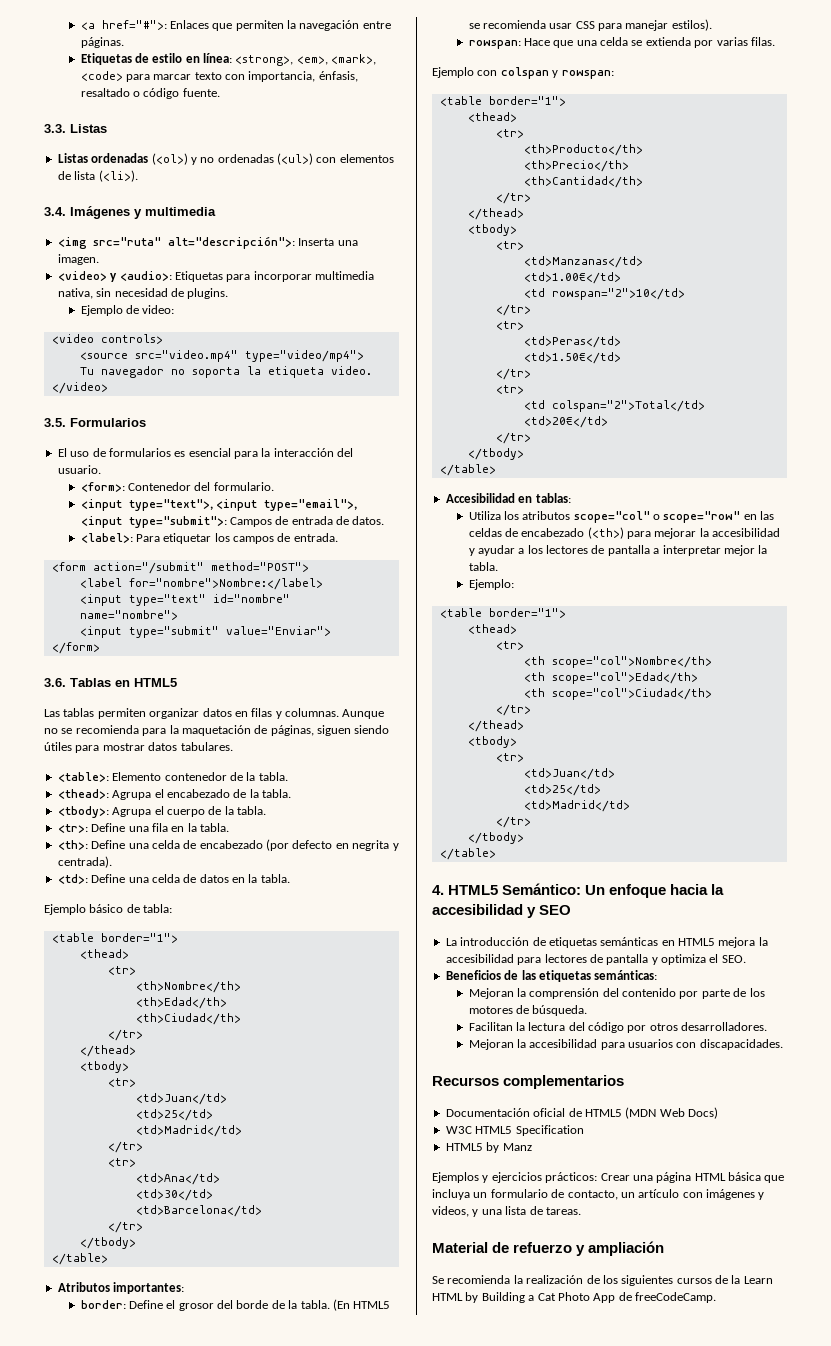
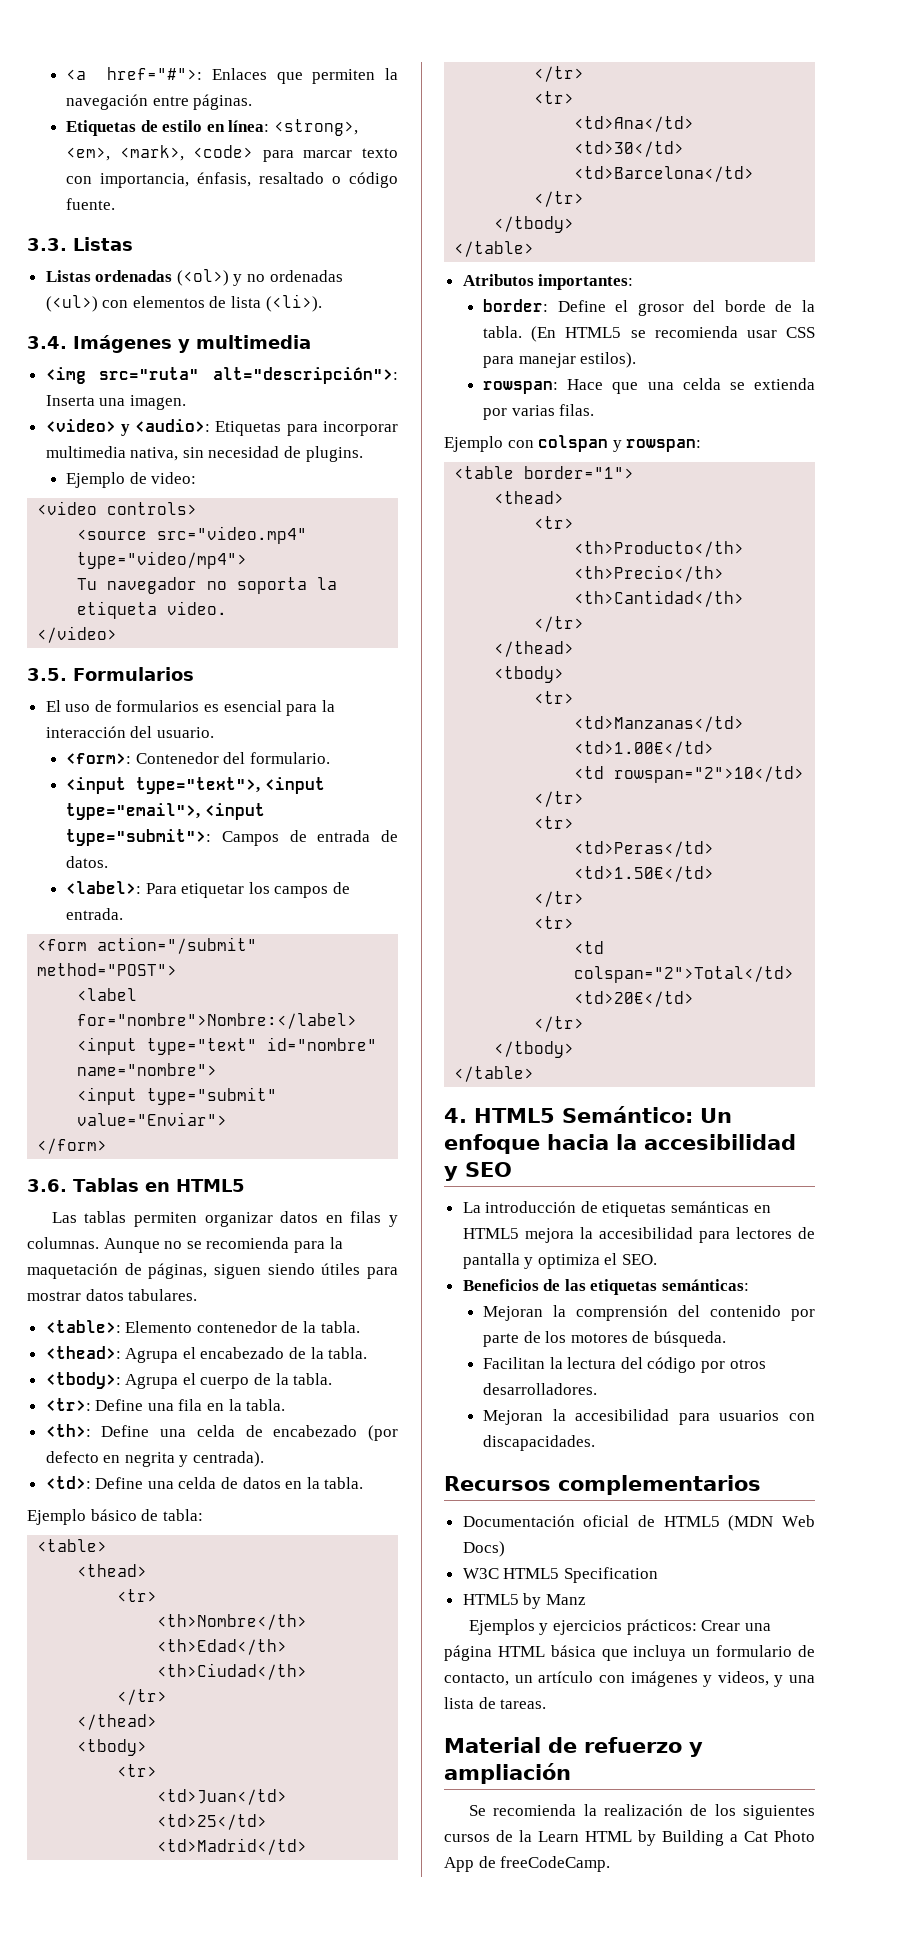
  Ejemplo básico de tabla:
- <table border="1">
+ <table>
- Accesibilidad en tablas:
- Utiliza los atributos scope="col" o scope="row" en las celdas de encabezado (<th>) para mejorar la accesibilidad y ayudar a los lectores de pantalla a interpretar mejor la tabla.
- Ejemplo:
- <table border="1">
- <thead>
- <tr>
- <th scope="col">Nombre</th>
- <th scope="col">Edad</th>
- <th scope="col">Ciudad</th>
- </tr>
- </thead>
- <tbody>
- <tr>
- <td>Juan</td>
- <td>25</td>
- <td>Madrid</td>
- </tr>
- </tbody>
- </table>

